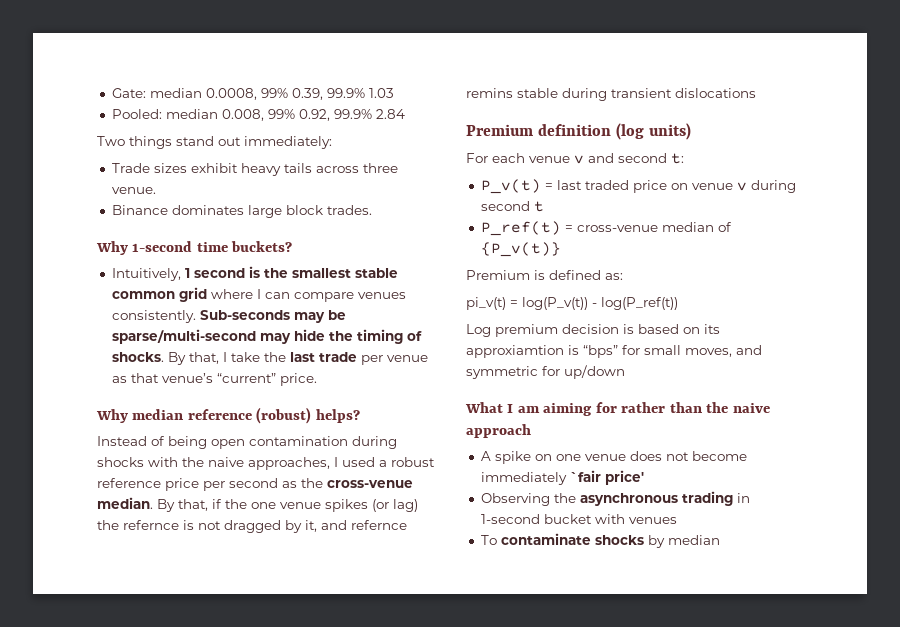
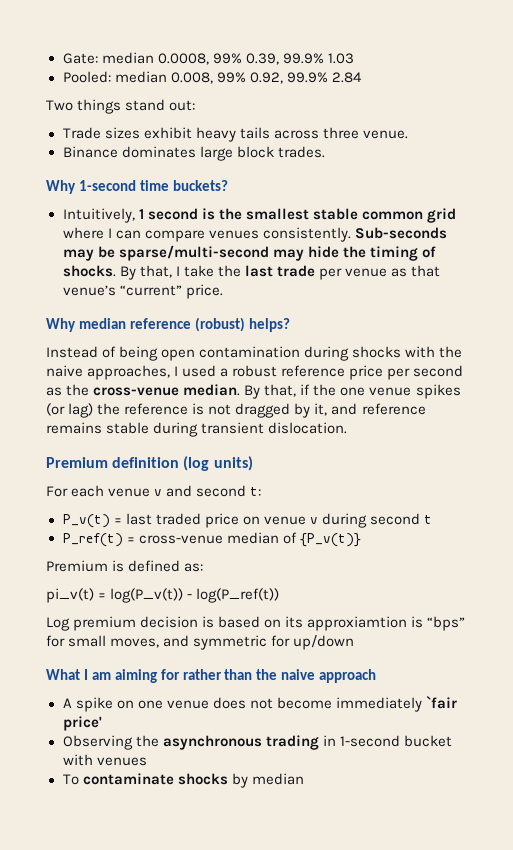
- Two things stand out immediately:
+ Two things stand out:
- By that, if the one venue spikes (or lag) the refernce is not dragged by it, and refernce remins stable during transient dislocations
+ By that, if the one venue spikes (or lag) the reference is not dragged by it, and reference remains stable during transient dislocation.

